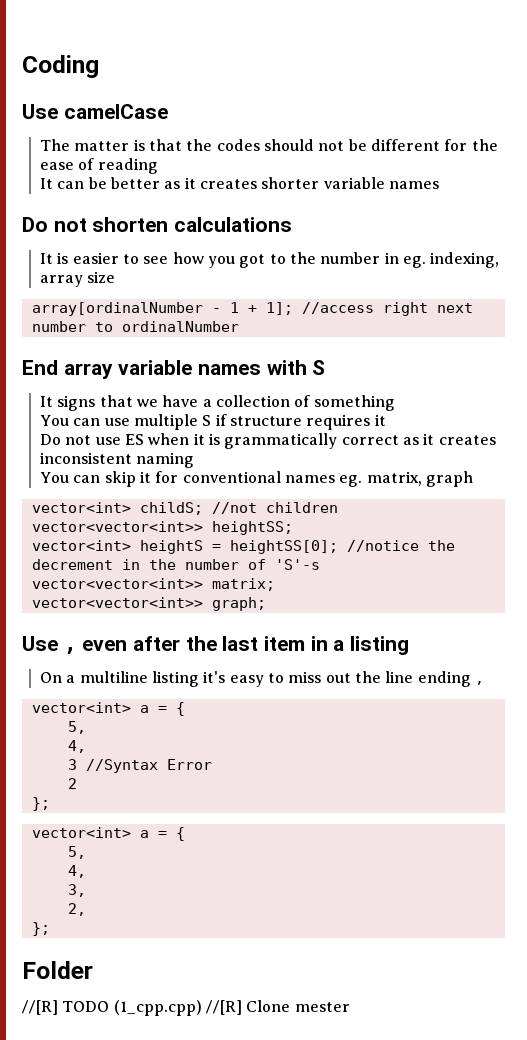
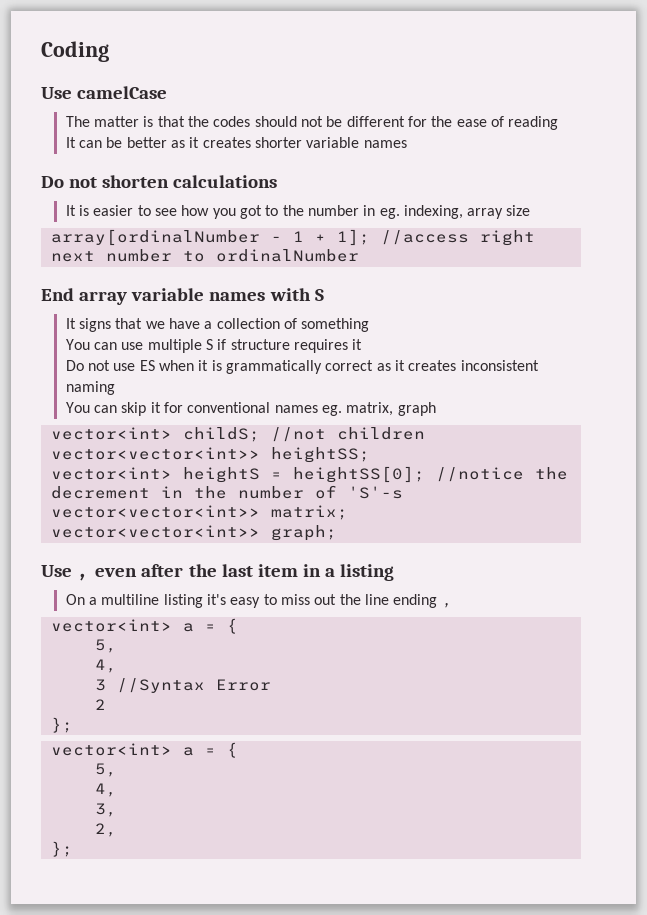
- Folder
- //[R] TODO (1_cpp.cpp) //[R] Clone mester

